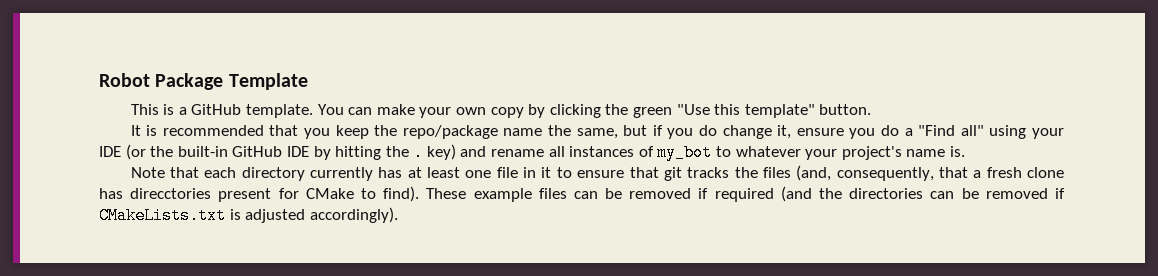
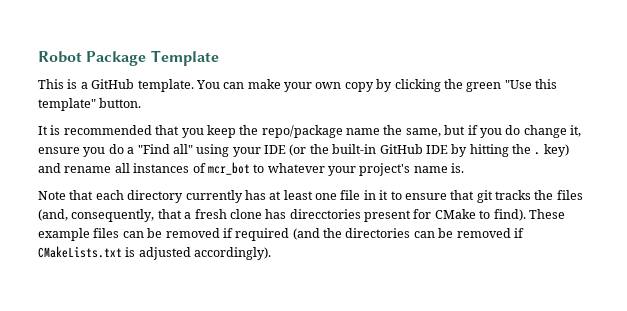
- It is recommended that you keep the repo/package name the same, but if you do change it, ensure you do a "Find all" using your IDE (or the built-in GitHub IDE by hitting the . key) and rename all instances of my_bot to whatever your project's name is.
+ It is recommended that you keep the repo/package name the same, but if you do change it, ensure you do a "Find all" using your IDE (or the built-in GitHub IDE by hitting the . key) and rename all instances of mcr_bot to whatever your project's name is.

